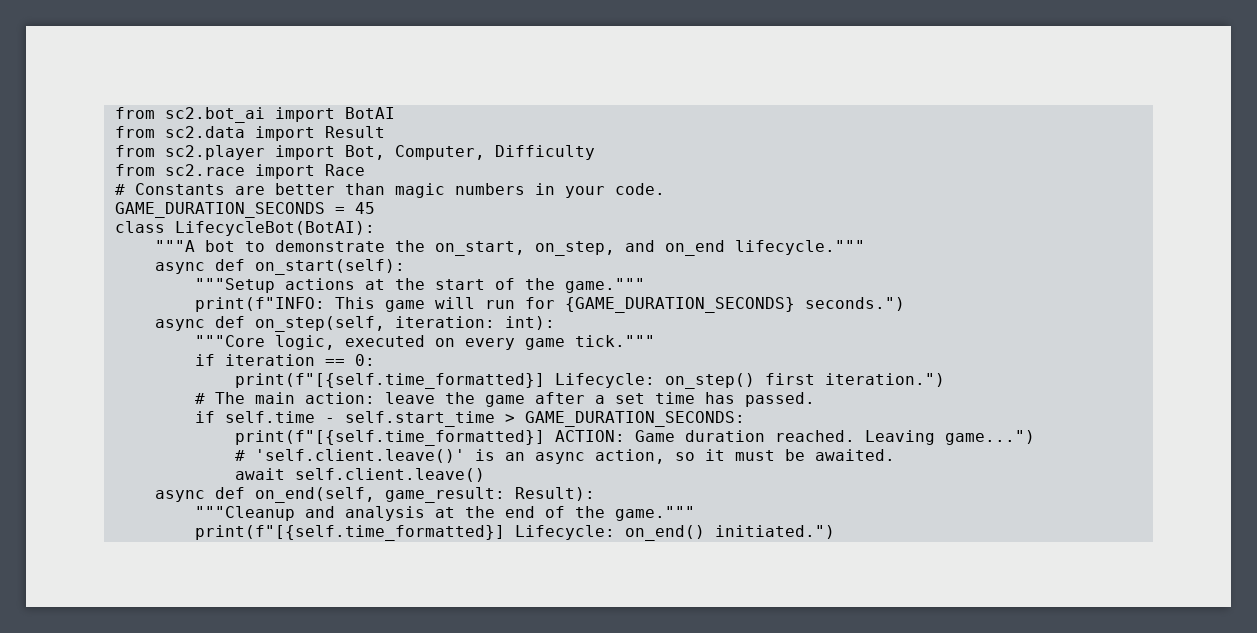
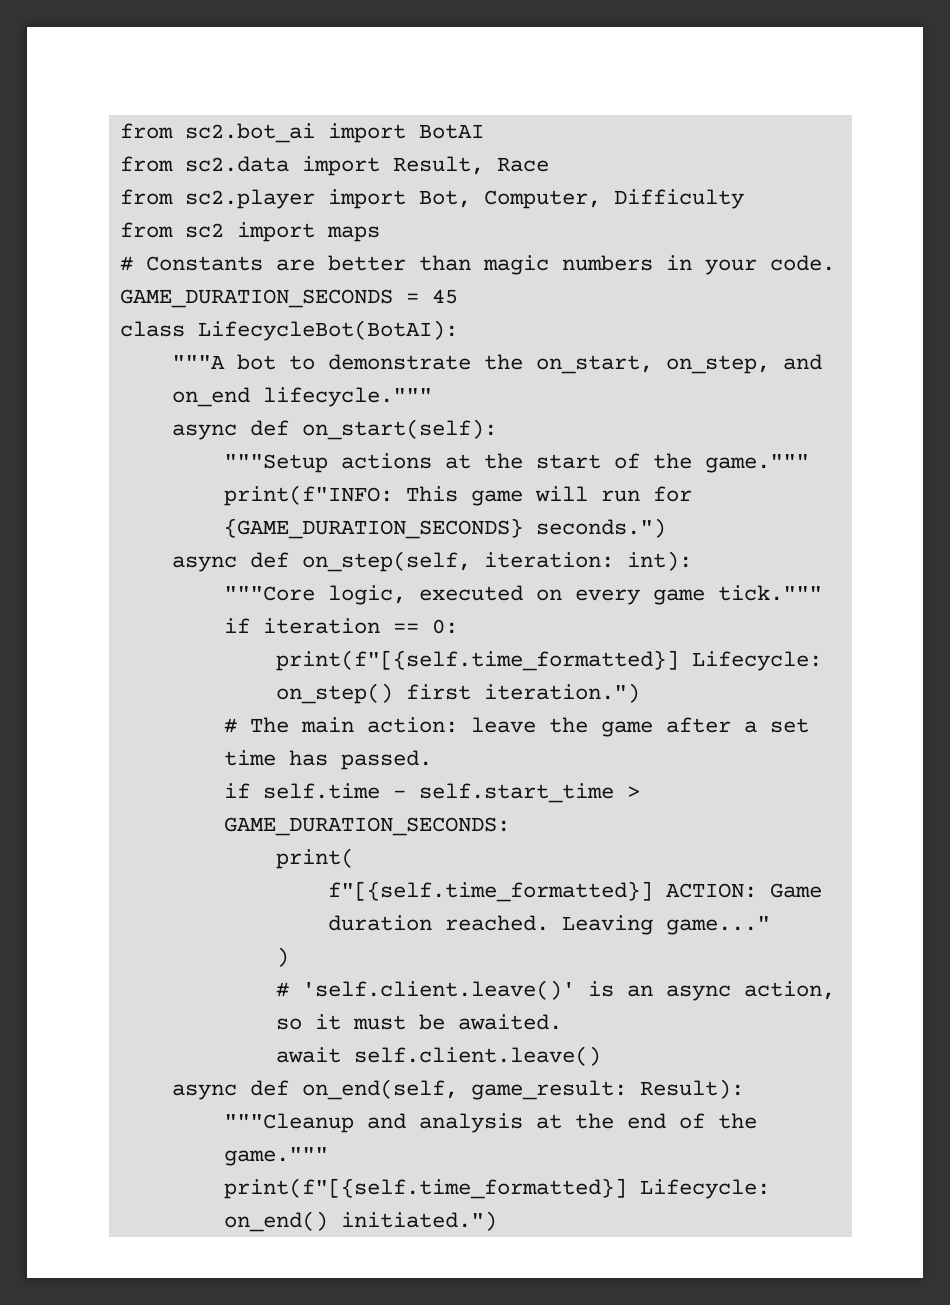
- from sc2.data import Result
+ from sc2.data import Result, Race
- from sc2.race import Race
+ from sc2 import maps
- print(f"[{self.time_formatted}] ACTION: Game duration reached.
+ print(
+ f"[{self.time_formatted}] ACTION: Game duration reached.
- Leaving game...")
+ Leaving game..."
+ )

